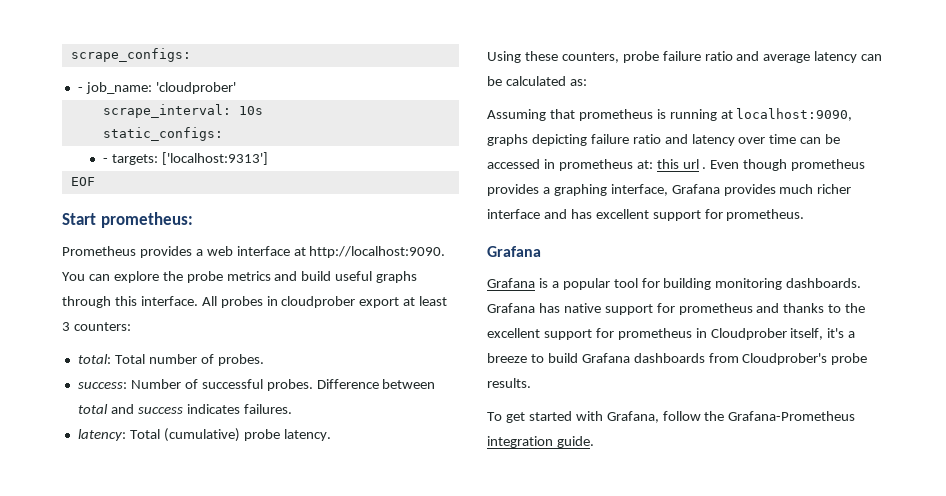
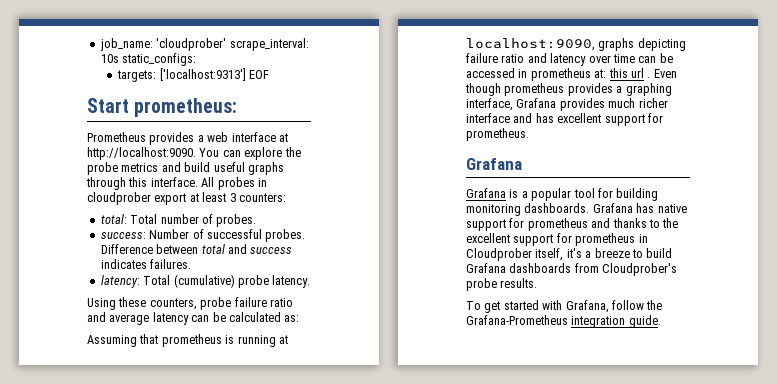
- scrape_configs:
- - job_name: 'cloudprober'
- scrape_interval: 10s
- static_configs:
+ job_name: 'cloudprober' scrape_interval: 10s static_configs:
- - targets: ['localhost:9313']
- EOF
+ targets: ['localhost:9313'] EOF

